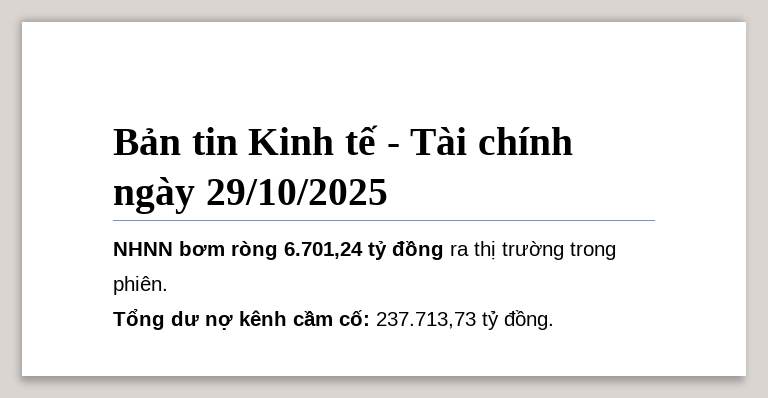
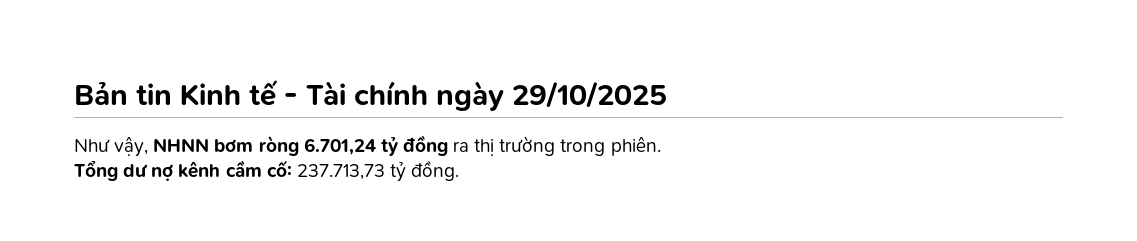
- NHNN bơm ròng 6.701,24 tỷ đồng ra thị trường trong phiên.
+ Như vậy, NHNN bơm ròng 6.701,24 tỷ đồng ra thị trường trong phiên.

